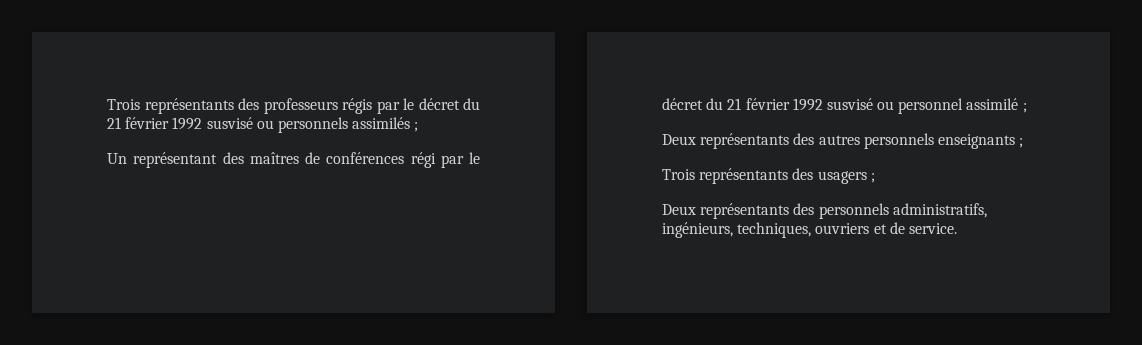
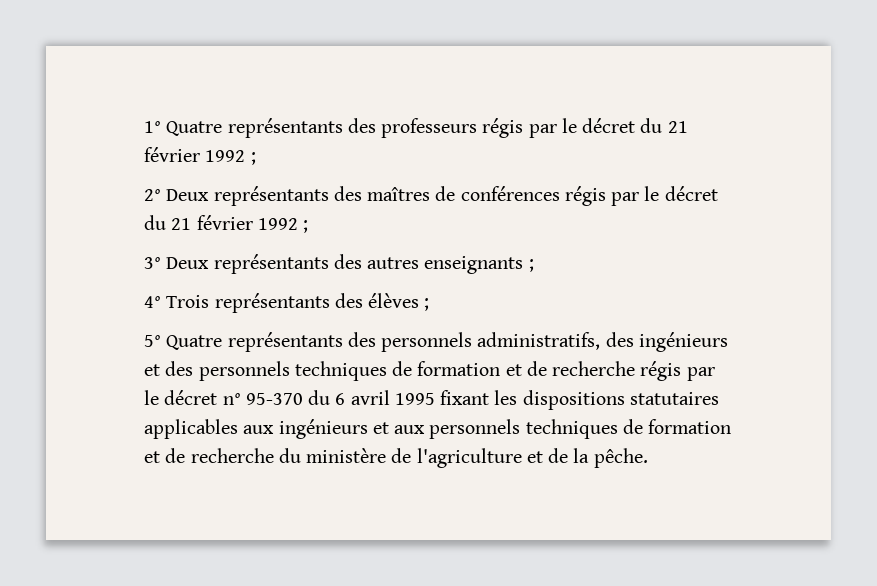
- Trois représentants des professeurs régis par le décret du 21 février 1992 susvisé ou personnels assimilés ;
- Un représentant des maîtres de conférences régi par le décret du 21 février 1992 susvisé ou personnel assimilé ;
- Deux représentants des autres personnels enseignants ;
+ 1° Quatre représentants des professeurs régis par le décret du 21 février 1992 ;
+ 2° Deux représentants des maîtres de conférences régis par le décret du 21 février 1992 ;
+ 3° Deux représentants des autres enseignants ;
- Trois représentants des usagers ;
- Deux représentants des personnels administratifs, ingénieurs, techniques, ouvriers et de service.
+ 4° Trois représentants des élèves ;
+ 5° Quatre représentants des personnels administratifs, des ingénieurs et des personnels techniques de formation et de recherche régis par le décret n° 95-370 du 6 avril 1995 fixant les dispositions statutaires applicables aux ingénieurs et aux personnels techniques de formation et de recherche du ministère de l'agriculture et de la pêche.

